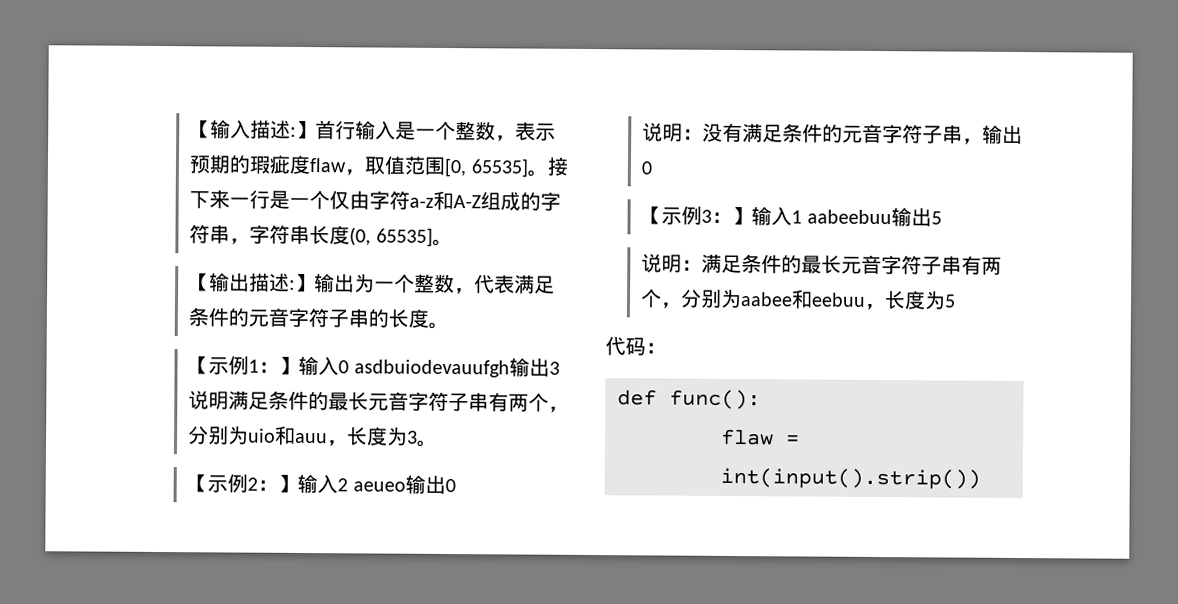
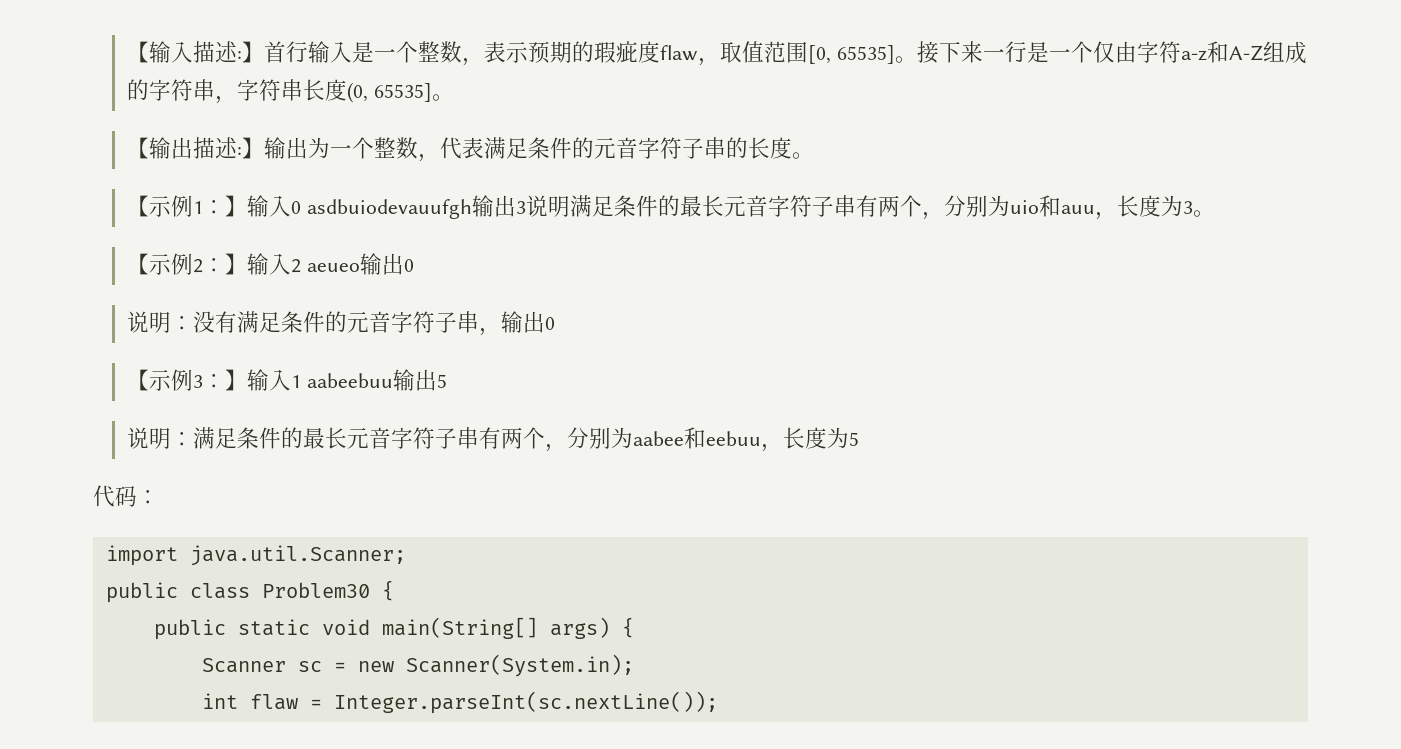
- def func():
- flaw = int(input().strip())
+ import java.util.Scanner;
+ public class Problem30 {
+ public static void main(String[] args) {
+ Scanner sc = new Scanner(System.in);
+ int flaw = Integer.parseInt(sc.nextLine());

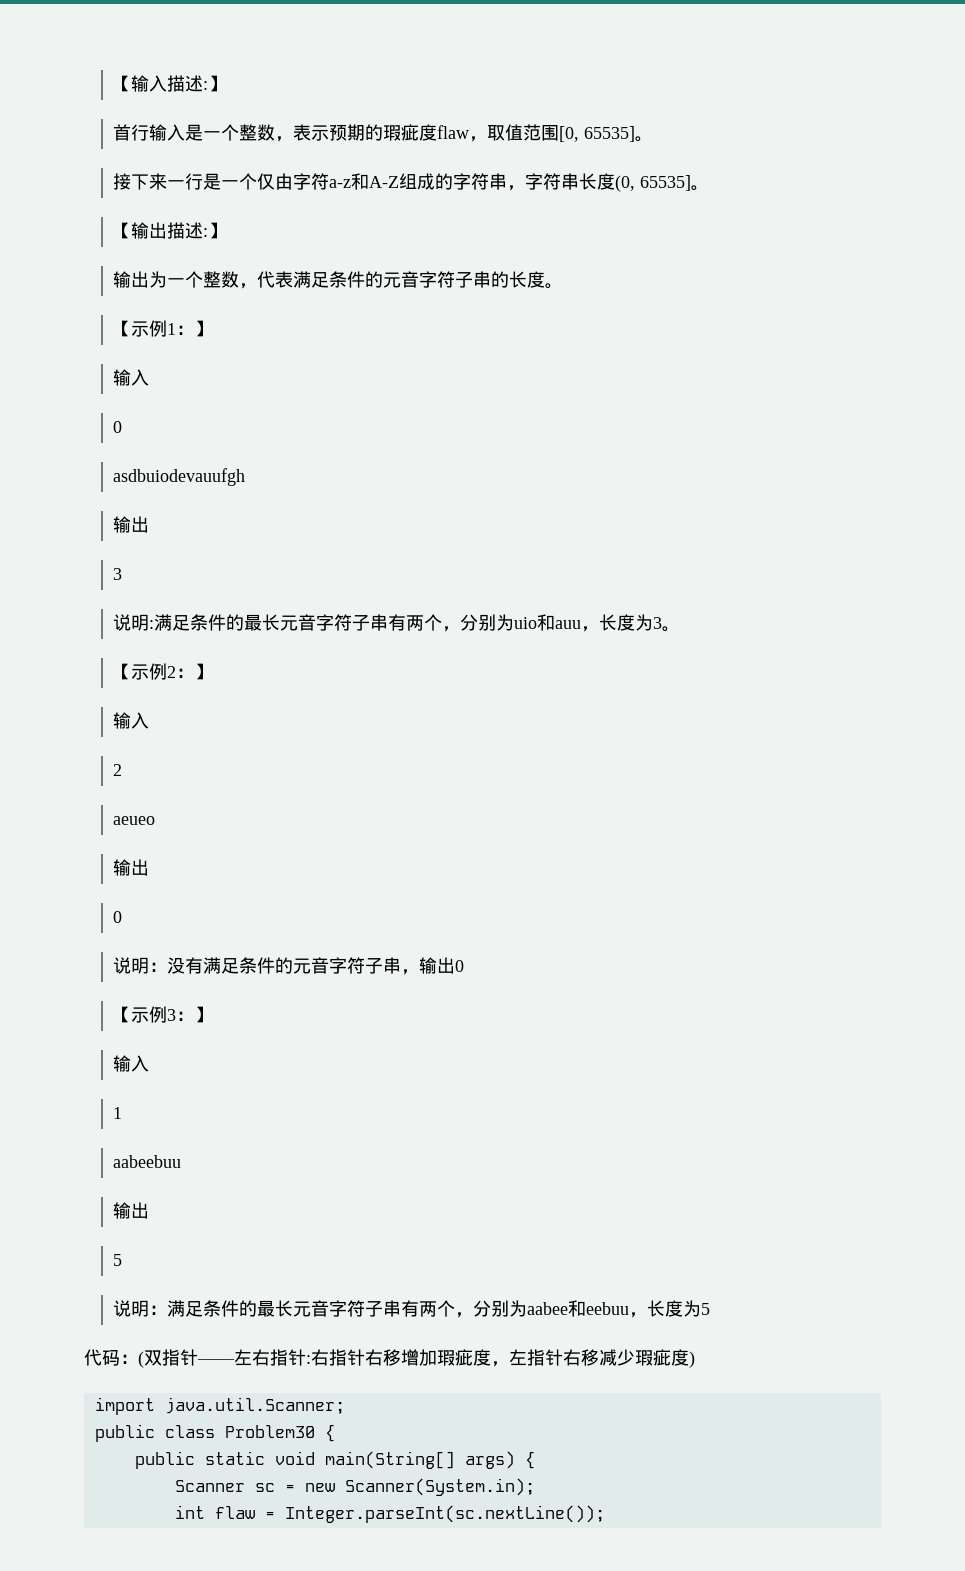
- 【输入描述:】首行输入是一个整数，表示预期的瑕疵度flaw，取值范围[0, 65535]。接下来一行是一个仅由字符a-z和A-Z组成的字符串，字符串长度(0, 65535]。
+ 【输入描述:】
+ 首行输入是一个整数，表示预期的瑕疵度flaw，取值范围[0, 65535]。
+ 接下来一行是一个仅由字符a-z和A-Z组成的字符串，字符串长度(0, 65535]。
- 【输出描述:】输出为一个整数，代表满足条件的元音字符子串的长度。
+ 【输出描述:】
+ 输出为一个整数，代表满足条件的元音字符子串的长度。
- 【示例1：】输入0 asdbuiodevauufgh输出3说明满足条件的最长元音字符子串有两个，分别为uio和auu，长度为3。
+ 【示例1：】
+ 输入
+ 0
+ asdbuiodevauufgh
+ 输出
+ 3
+ 说明:满足条件的最长元音字符子串有两个，分别为uio和auu，长度为3。
- 【示例2：】输入2 aeueo输出0
+ 【示例2：】
+ 输入
+ 2
+ aeueo
+ 输出
+ 0
- 【示例3：】输入1 aabeebuu输出5
+ 【示例3：】
+ 输入
+ 1
+ aabeebuu
+ 输出
+ 5
- 代码：
+ 代码：(双指针——左右指针:右指针右移增加瑕疵度，左指针右移减少瑕疵度)

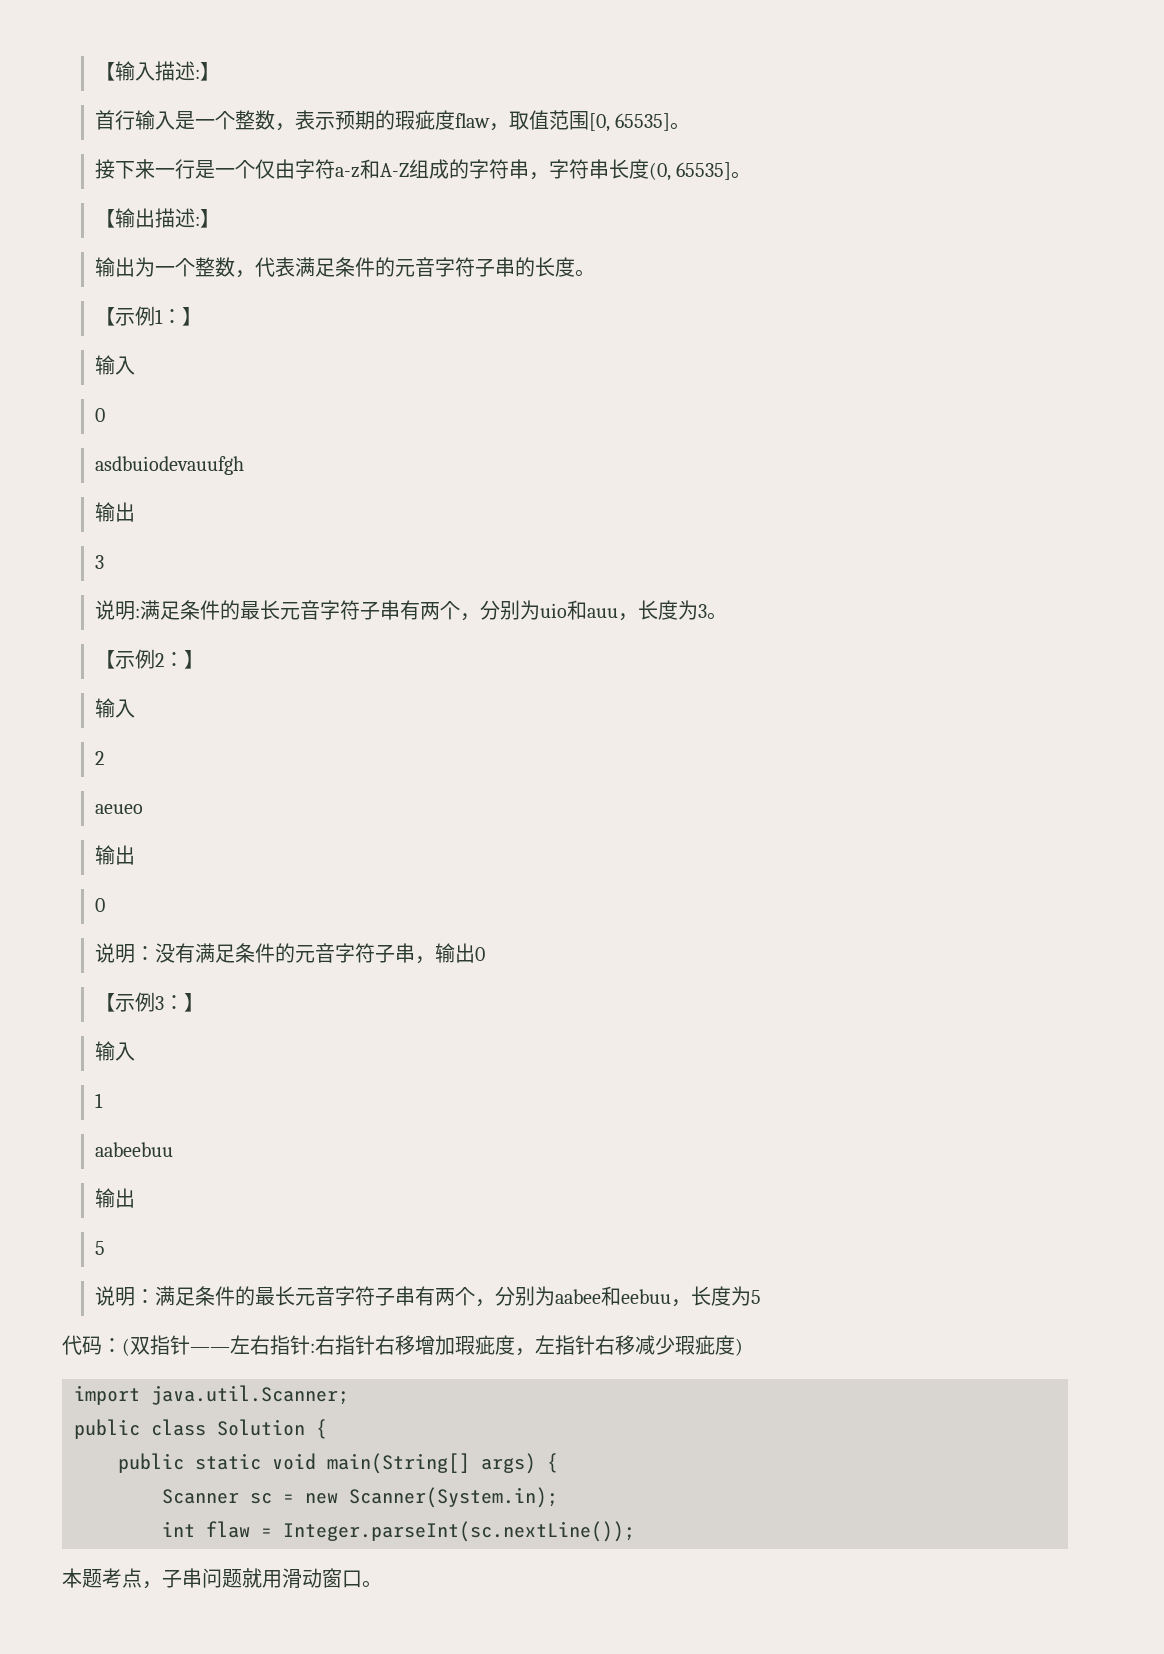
- public class Problem30 {
+ public class Solution {
+ 本题考点，子串问题就用滑动窗口。

